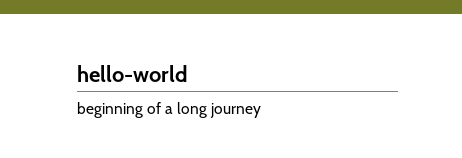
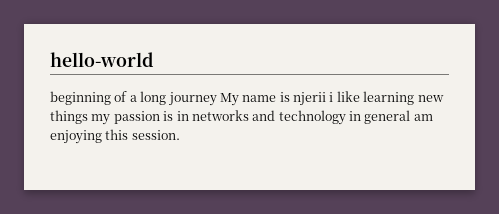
- beginning of a long journey
+ beginning of a long journey My name is njerii i like learning new things my passion is in networks and technology in general am enjoying this session.

